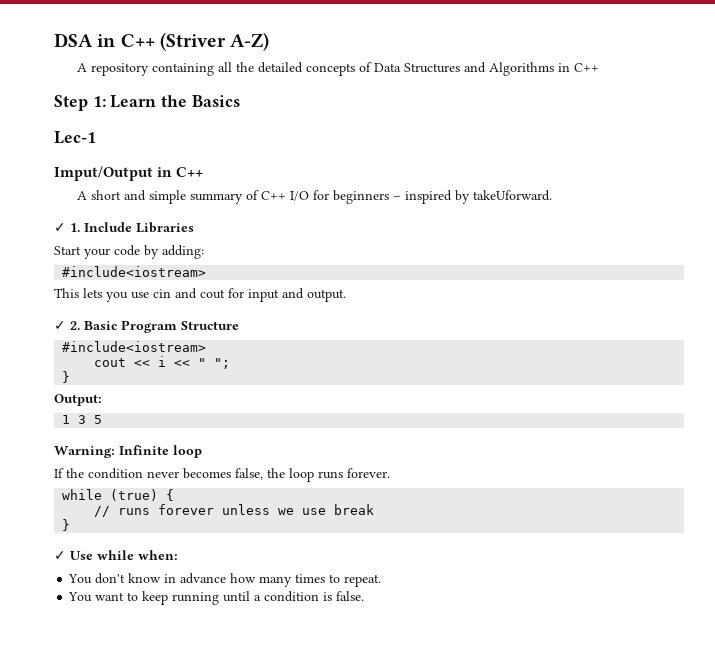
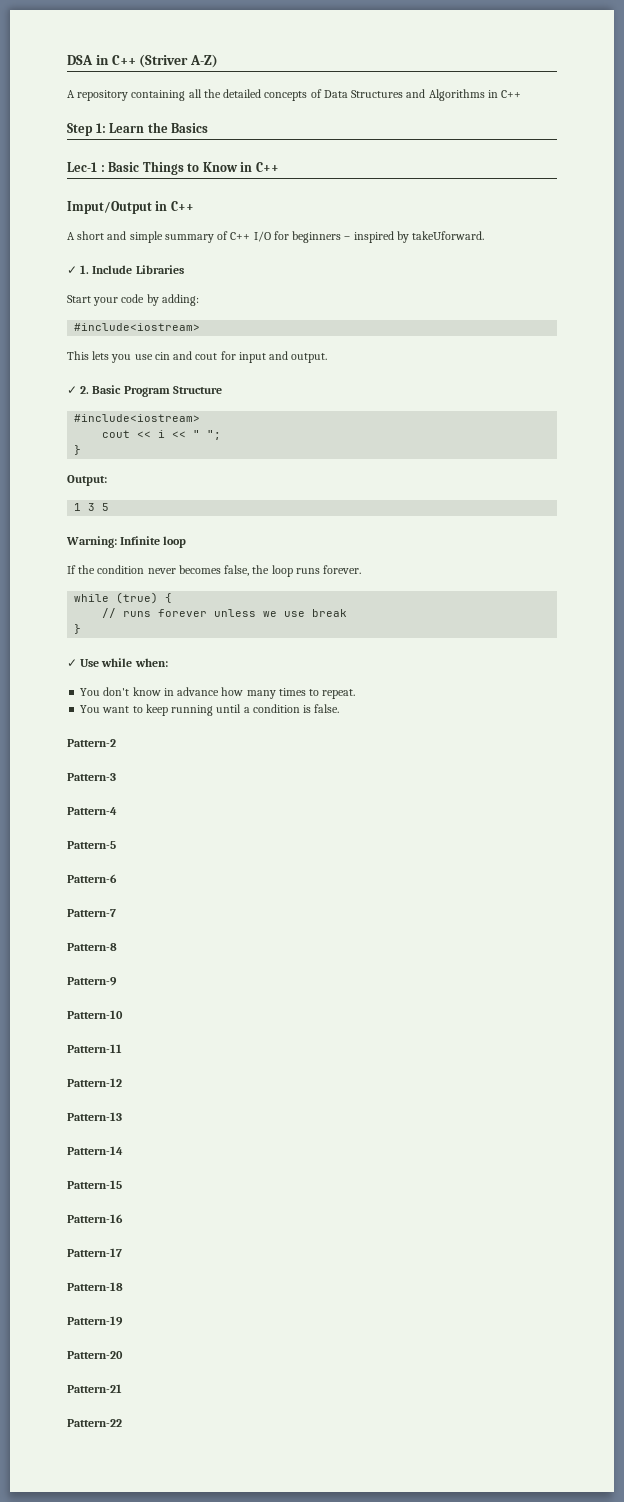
- Lec-1
+ Lec-1 : Basic Things to Know in C++
+ Pattern-2
+ Pattern-3
+ Pattern-4
+ Pattern-5
+ Pattern-6
+ Pattern-7
+ Pattern-8
+ Pattern-9
+ Pattern-10
+ Pattern-11
+ Pattern-12
+ Pattern-13
+ Pattern-14
+ Pattern-15
+ Pattern-16
+ Pattern-17
+ Pattern-18
+ Pattern-19
+ Pattern-20
+ Pattern-21
+ Pattern-22

